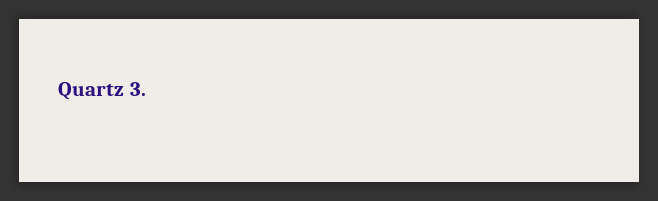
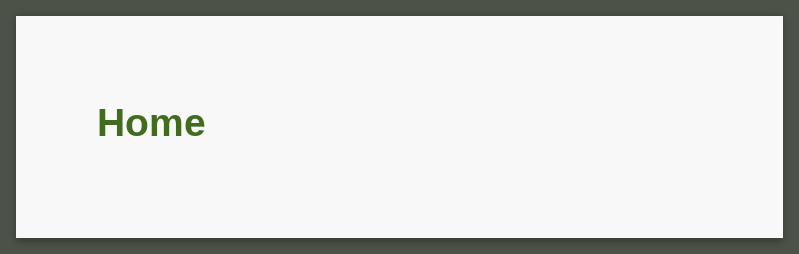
- Quartz 3.
+ Home

